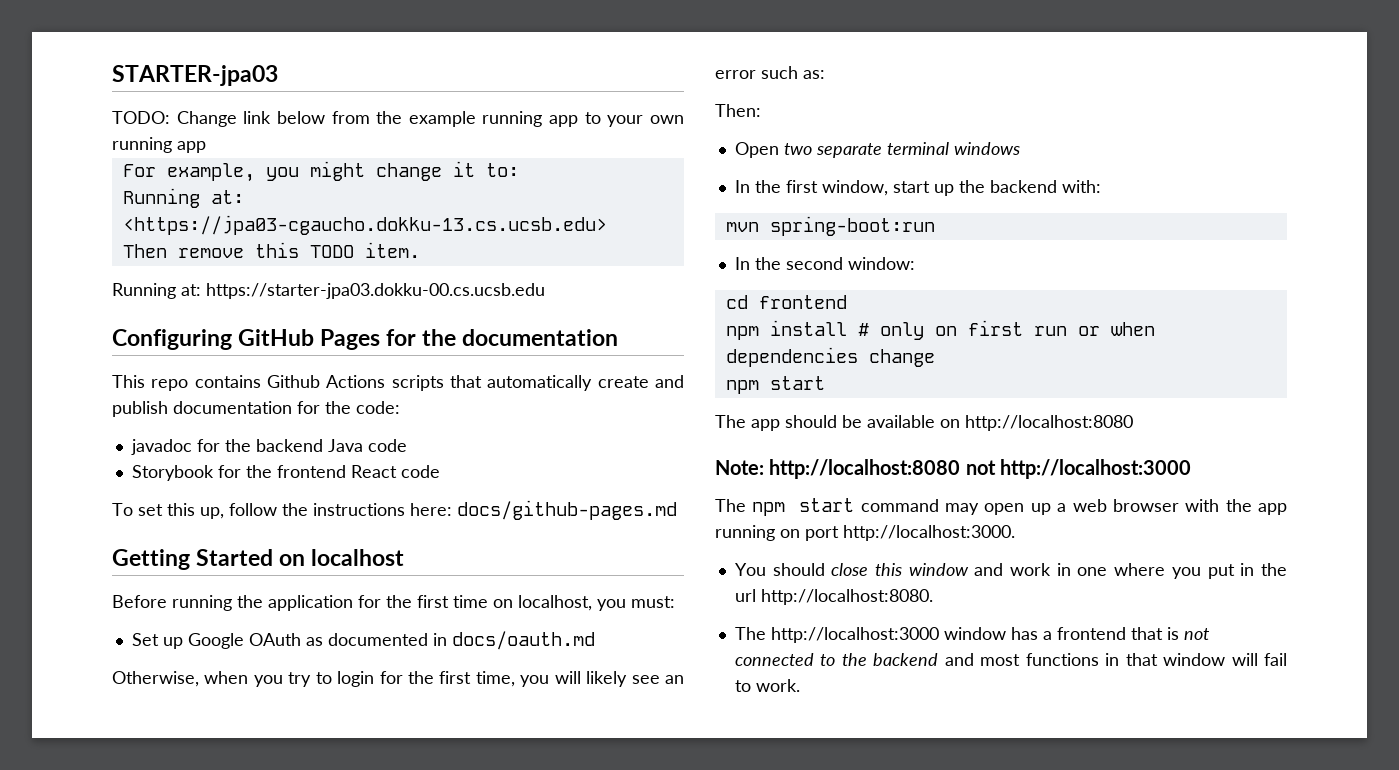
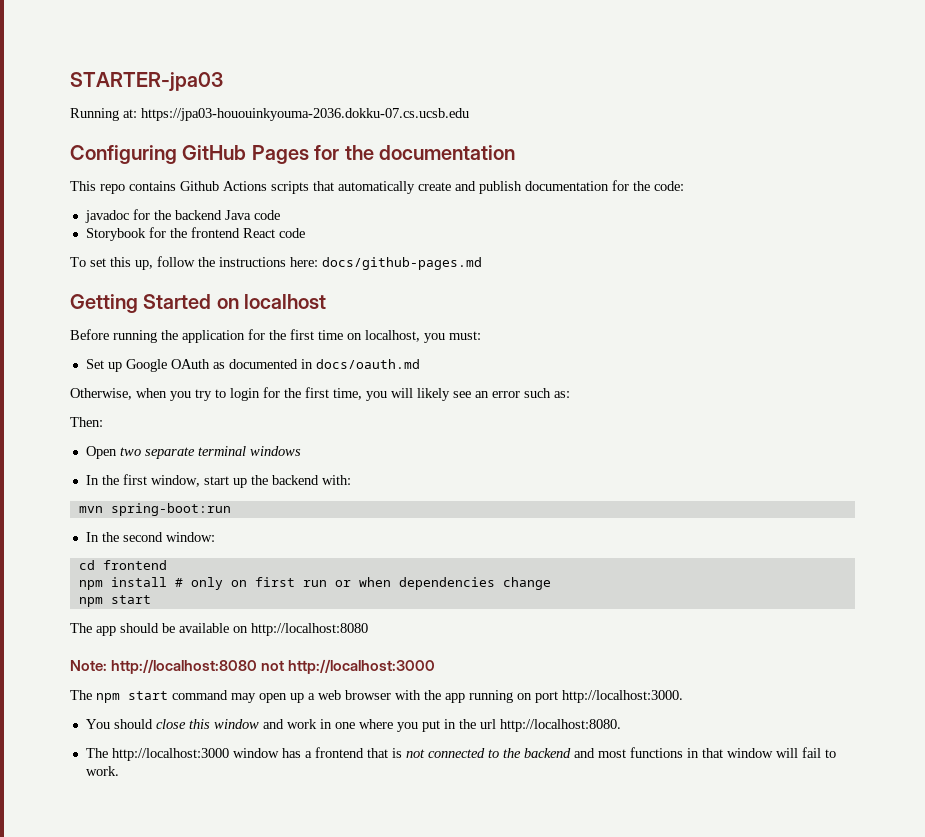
- TODO: Change link below from the example running app to your own running app
- For example, you might change it to:
- Running at: <https://jpa03-cgaucho.dokku-13.cs.ucsb.edu>
- Then remove this TODO item.
- Running at: https://starter-jpa03.dokku-00.cs.ucsb.edu
+ Running at: https://jpa03-hououinkyouma-2036.dokku-07.cs.ucsb.edu

